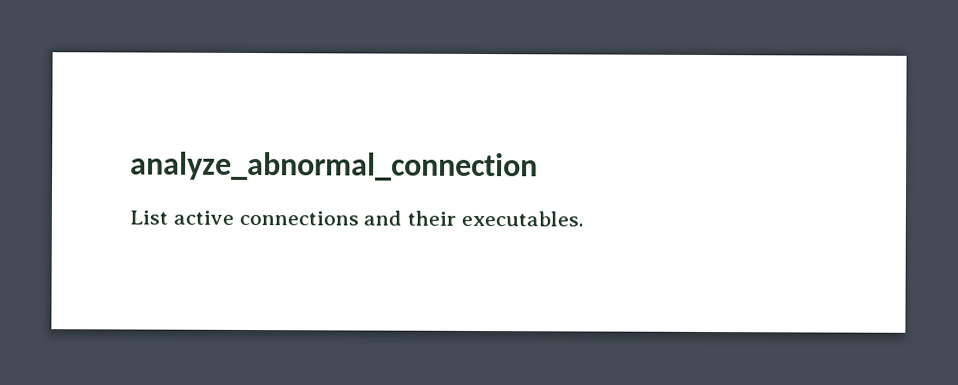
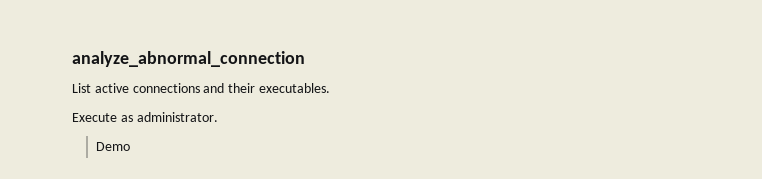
+ Execute as administrator.
+ Demo

